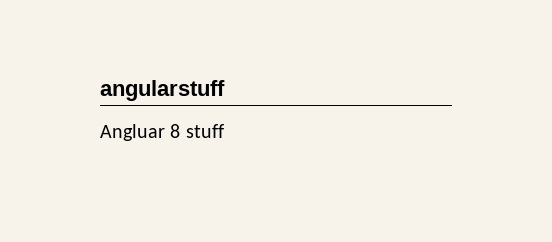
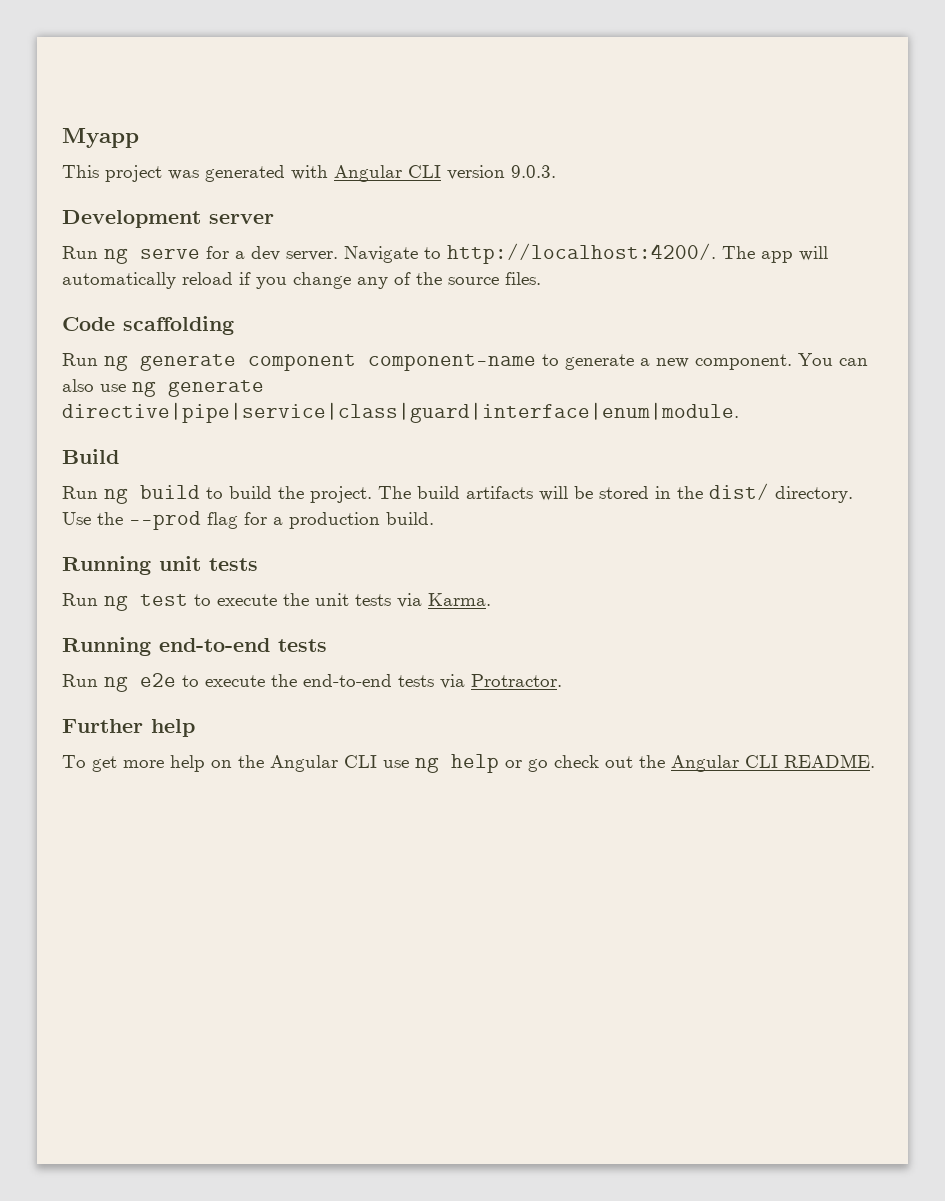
- angularstuff
- Angluar 8 stuff
+ Myapp
+ This project was generated with Angular CLI version 9.0.3.
+ Development server
+ Run ng serve for a dev server. Navigate to http://localhost:4200/. The app will automatically reload if you change any of the source files.
+ Code scaffolding
+ Run ng generate component component-name to generate a new component. You can also use ng generate directive|pipe|service|class|guard|interface|enum|module.
+ Build
+ Run ng build to build the project. The build artifacts will be stored in the dist/ directory. Use the --prod flag for a production build.
+ Running unit tests
+ Run ng test to execute the unit tests via Karma.
+ Running end-to-end tests
+ Run ng e2e to execute the end-to-end tests via Protractor.
+ Further help
+ To get more help on the Angular CLI use ng help or go check out the Angular CLI README.

